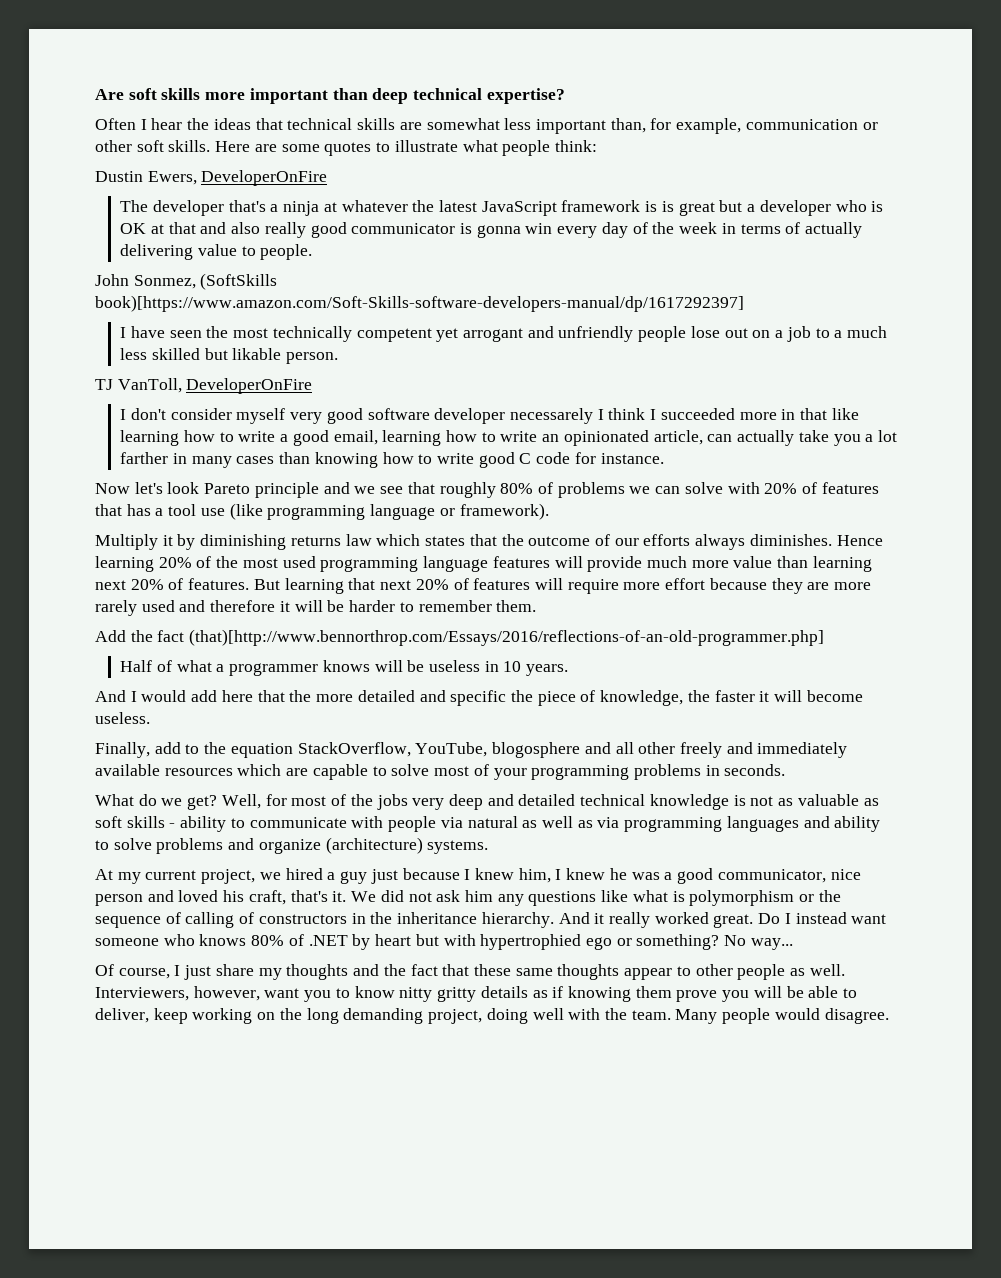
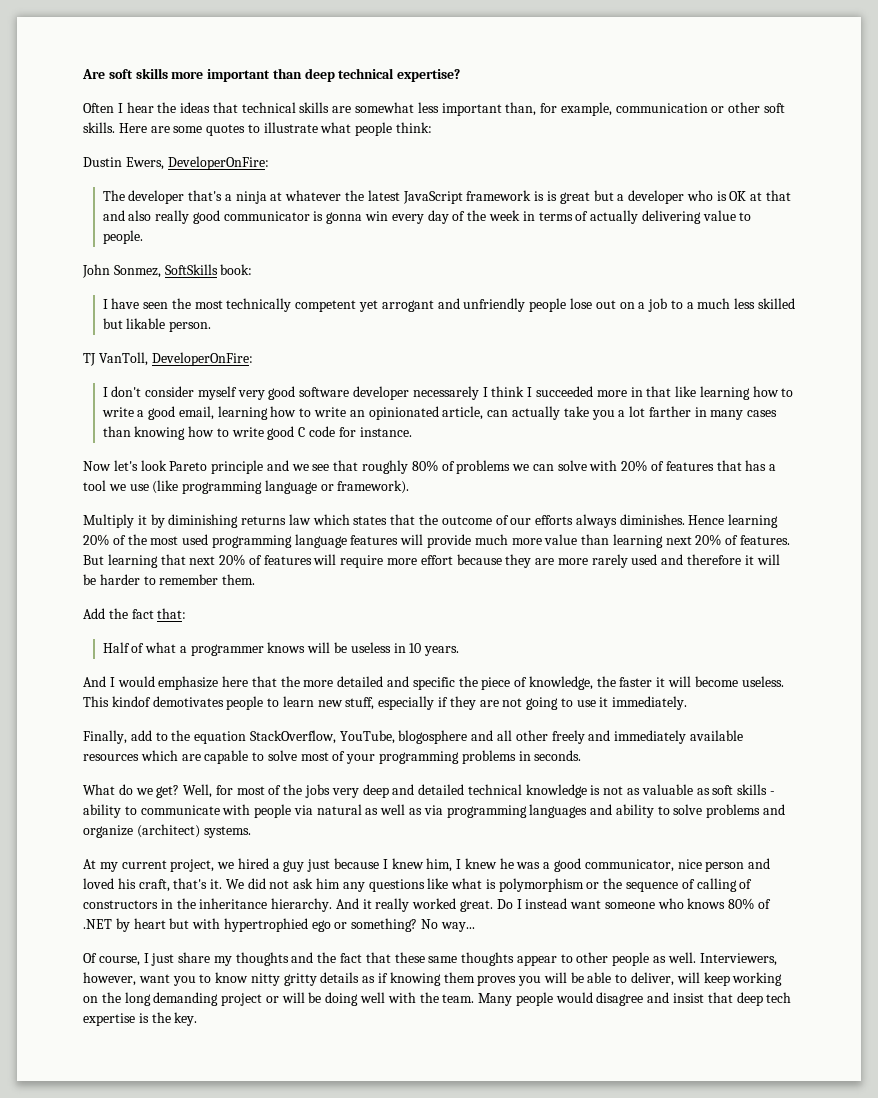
- Dustin Ewers, DeveloperOnFire
+ Dustin Ewers, DeveloperOnFire:
- John Sonmez, (SoftSkills book)[https://www.amazon.com/Soft-Skills-software-developers-manual/dp/1617292397]
+ John Sonmez, SoftSkills book:
- TJ VanToll, DeveloperOnFire
+ TJ VanToll, DeveloperOnFire:
- Now let's look Pareto principle and we see that roughly 80% of problems we can solve with 20% of features that has a tool use (like programming language or framework).
+ Now let's look Pareto principle and we see that roughly 80% of problems we can solve with 20% of features that has a tool we use (like programming language or framework).
- Add the fact (that)[http://www.bennorthrop.com/Essays/2016/reflections-of-an-old-programmer.php]
+ Add the fact that:
- And I would add here that the more detailed and specific the piece of knowledge, the faster it will become useless.
+ And I would emphasize here that the more detailed and specific the piece of knowledge, the faster it will become useless. This kindof demotivates people to learn new stuff, especially if they are not going to use it immediately.
- Well, for most of the jobs very deep and detailed technical knowledge is not as valuable as soft skills - ability to communicate with people via natural as well as via programming languages and ability to solve problems and organize (architecture) systems.
+ Well, for most of the jobs very deep and detailed technical knowledge is not as valuable as soft skills - ability to communicate with people via natural as well as via programming languages and ability to solve problems and organize (architect) systems.
- Interviewers, however, want you to know nitty gritty details as if knowing them prove you will be able to deliver, keep working on the long demanding project, doing well with the team.
+ Interviewers, however, want you to know nitty gritty details as if knowing them proves you will be able to deliver, will keep working on the long demanding project or will be doing well with the team.
- Many people would disagree.
+ Many people would disagree and insist that deep tech expertise is the key.

